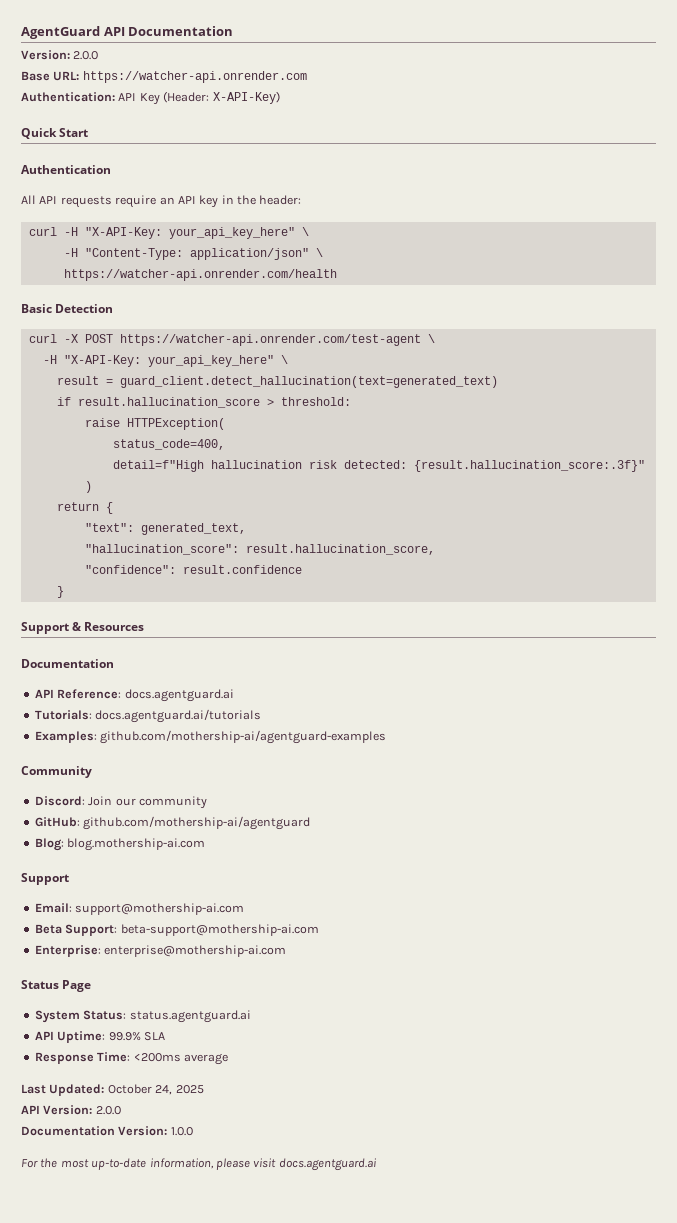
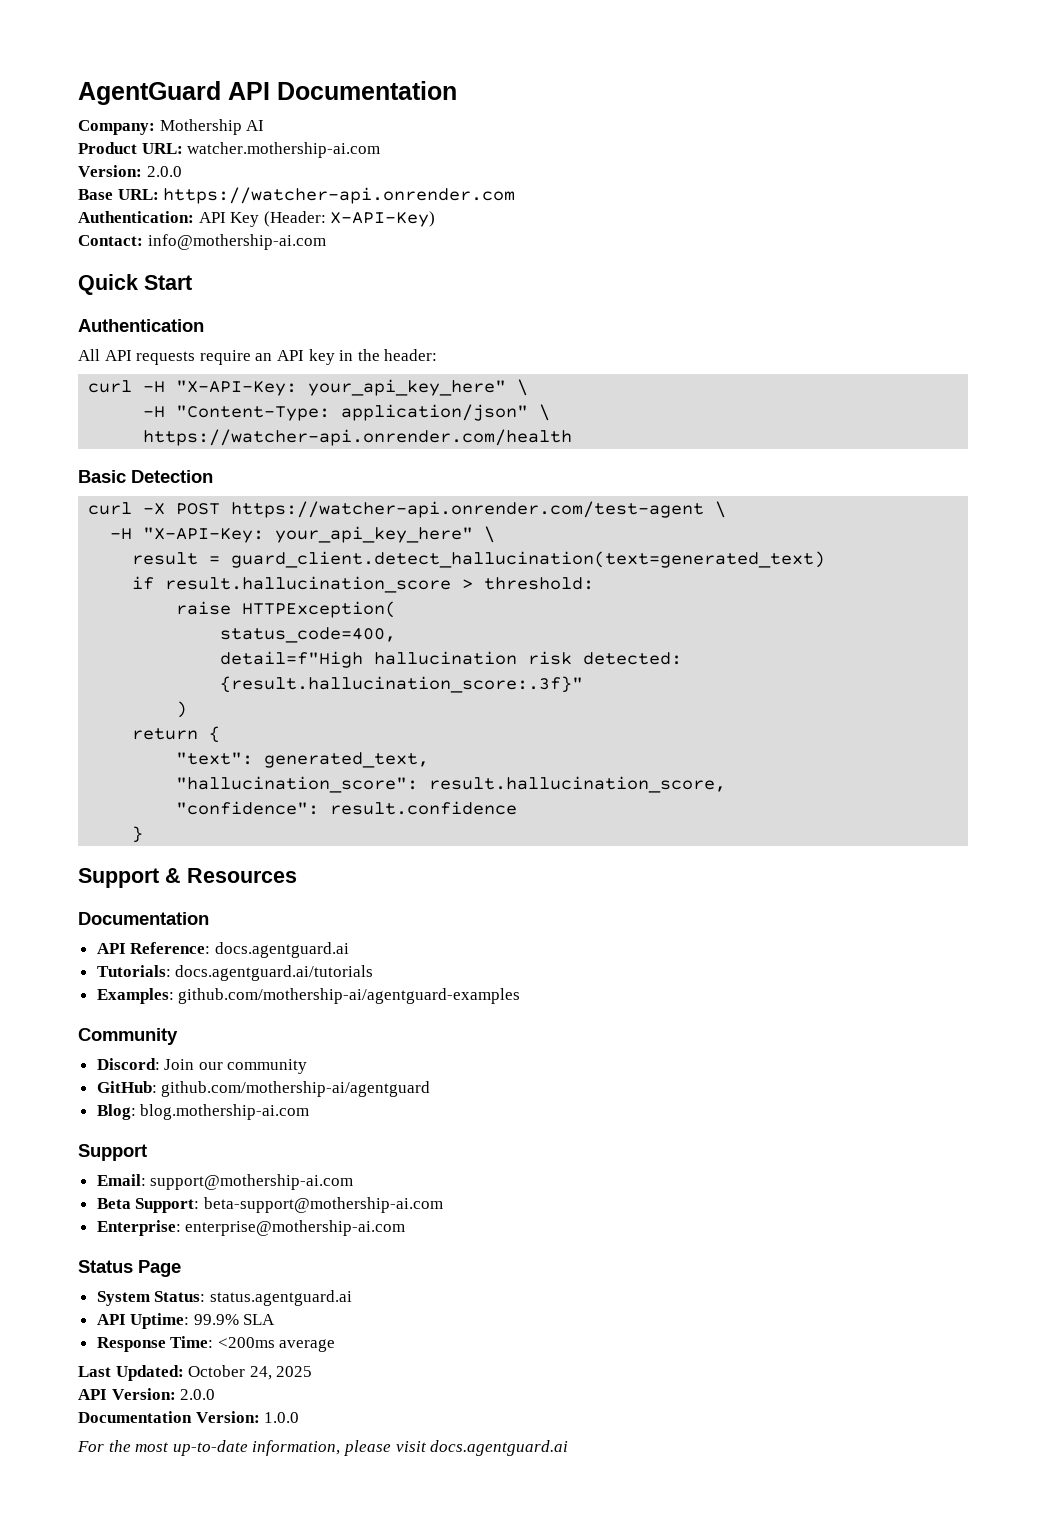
+ Company: Mothership AI
+ Product URL: watcher.mothership-ai.com
+ Contact: info@mothership-ai.com

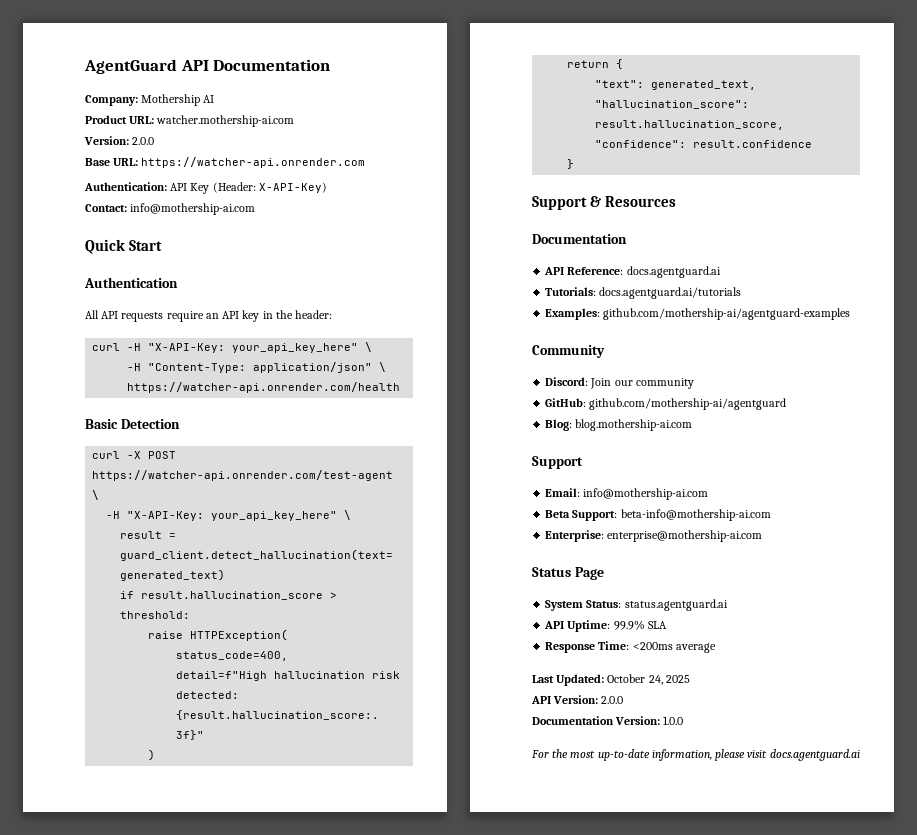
- Email: support@mothership-ai.com
+ Email: info@mothership-ai.com
- Beta Support: beta-support@mothership-ai.com
+ Beta Support: beta-info@mothership-ai.com

